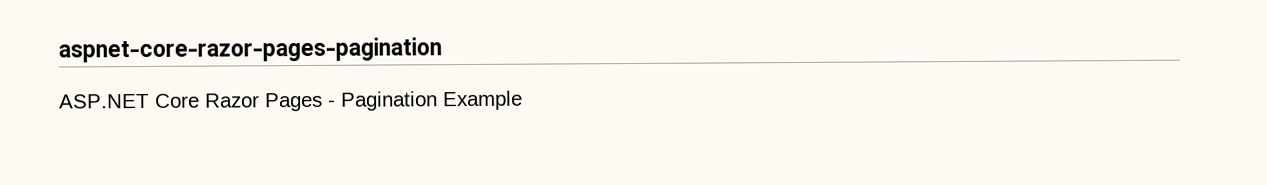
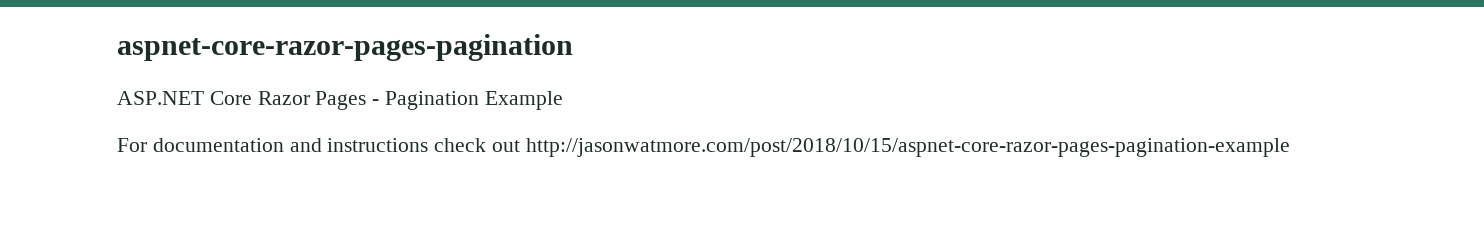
+ For documentation and instructions check out http://jasonwatmore.com/post/2018/10/15/aspnet-core-razor-pages-pagination-example

